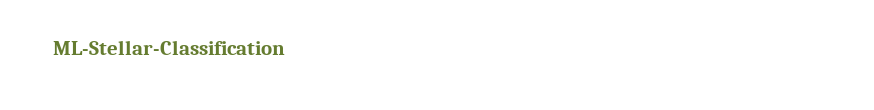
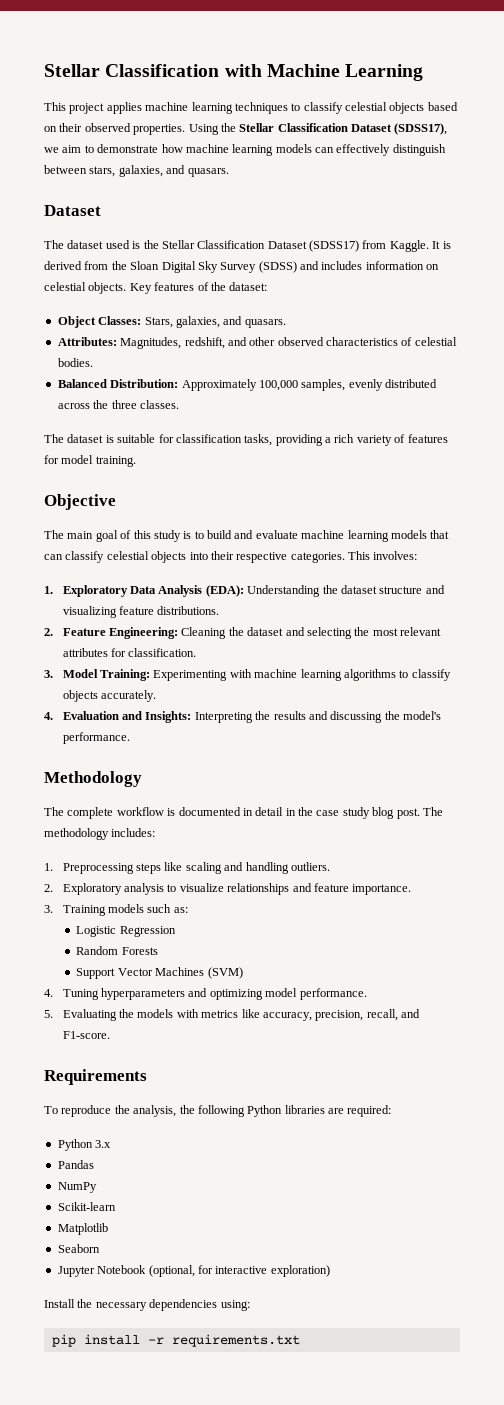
- ML-Stellar-Classification
+ Stellar Classification with Machine Learning
+ This project applies machine learning techniques to classify celestial objects based on their observed properties. Using the Stellar Classification Dataset (SDSS17), we aim to demonstrate how machine learning models can effectively distinguish between stars, galaxies, and quasars.
+ Dataset
+ The dataset used is the Stellar Classification Dataset (SDSS17) from Kaggle. It is derived from the Sloan Digital Sky Survey (SDSS) and includes information on celestial objects. Key features of the dataset:
+ Object Classes: Stars, galaxies, and quasars.
+ Attributes: Magnitudes, redshift, and other observed characteristics of celestial bodies.
+ Balanced Distribution: Approximately 100,000 samples, evenly distributed across the three classes.
+ The dataset is suitable for classification tasks, providing a rich variety of features for model training.
+ Objective
+ The main goal of this study is to build and evaluate machine learning models that can classify celestial objects into their respective categories. This involves:
+ 1. Exploratory Data Analysis (EDA): Understanding the dataset structure and visualizing feature distributions.
+ 2. Feature Engineering: Cleaning the dataset and selecting the most relevant attributes for classification.
+ 3. Model Training: Experimenting with machine learning algorithms to classify objects accurately.
+ 4. Evaluation and Insights: Interpreting the results and discussing the model's performance.
+ Methodology
+ The complete workflow is documented in detail in the case study blog post. The methodology includes:
+ 1. Preprocessing steps like scaling and handling outliers.
+ 2. Exploratory analysis to visualize relationships and feature importance.
+ 3. Training models such as:
+ Logistic Regression
+ Random Forests
+ Support Vector Machines (SVM)
+ 4. Tuning hyperparameters and optimizing model performance.
+ 5. Evaluating the models with metrics like accuracy, precision, recall, and F1-score.
+ Requirements
+ To reproduce the analysis, the following Python libraries are required:
+ Python 3.x
+ Pandas
+ NumPy
+ Scikit-learn
+ Matplotlib
+ Seaborn
+ Jupyter Notebook (optional, for interactive exploration)
+ Install the necessary dependencies using:
+ pip install -r requirements.txt

